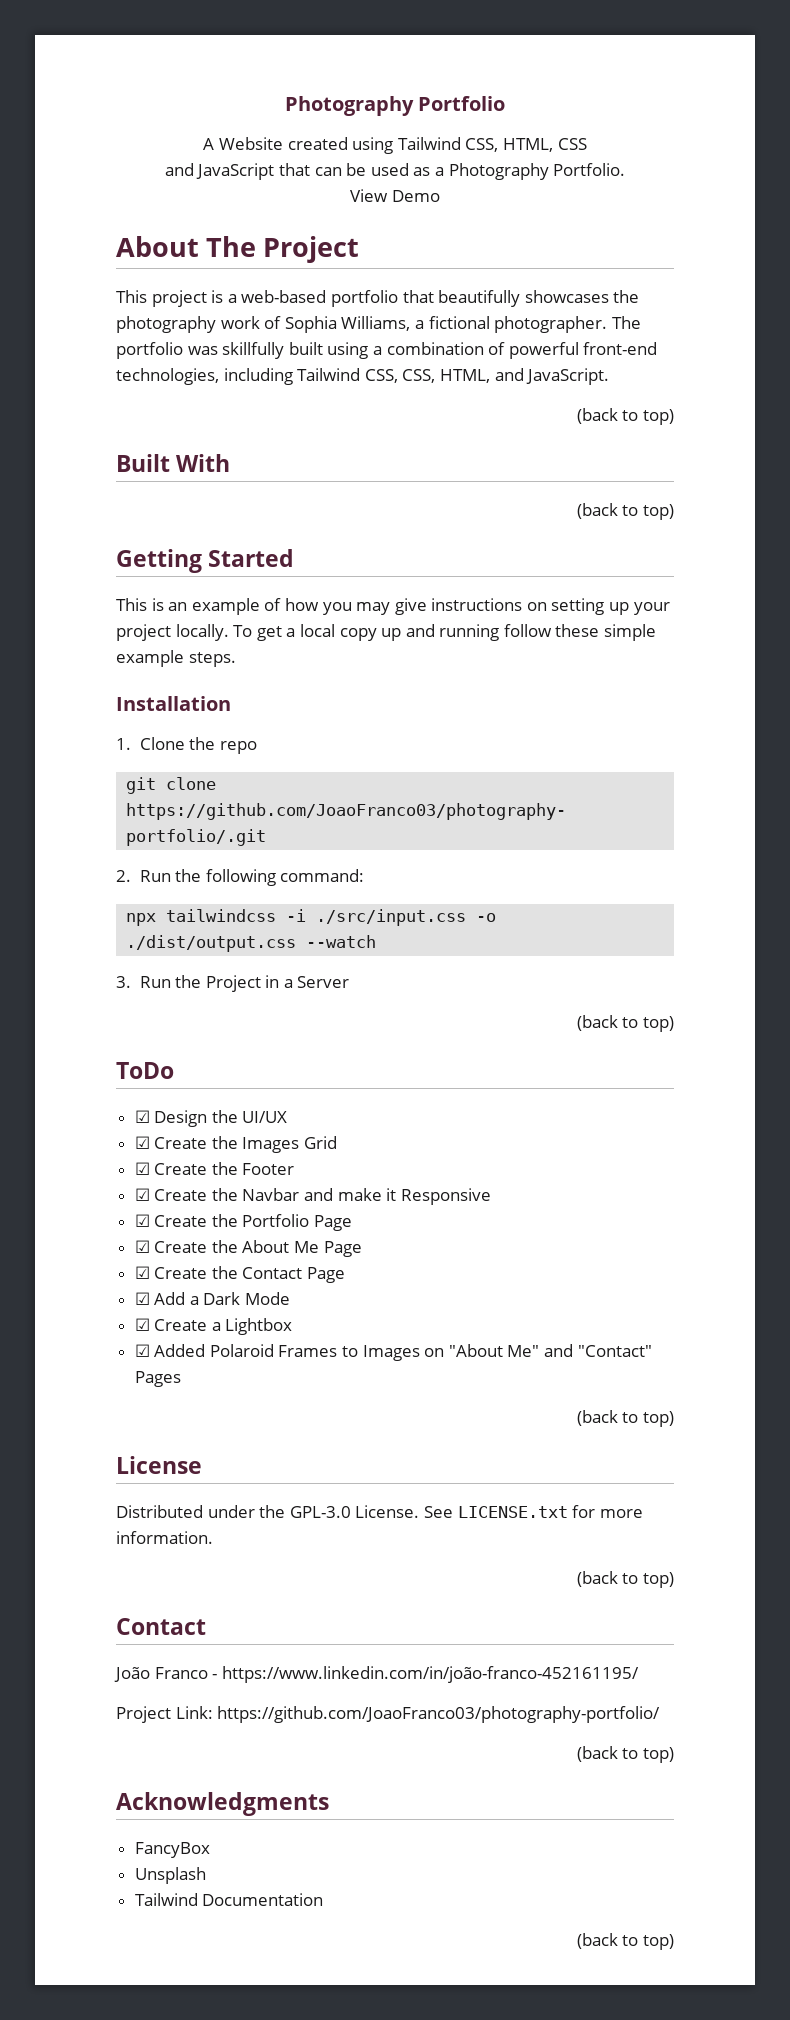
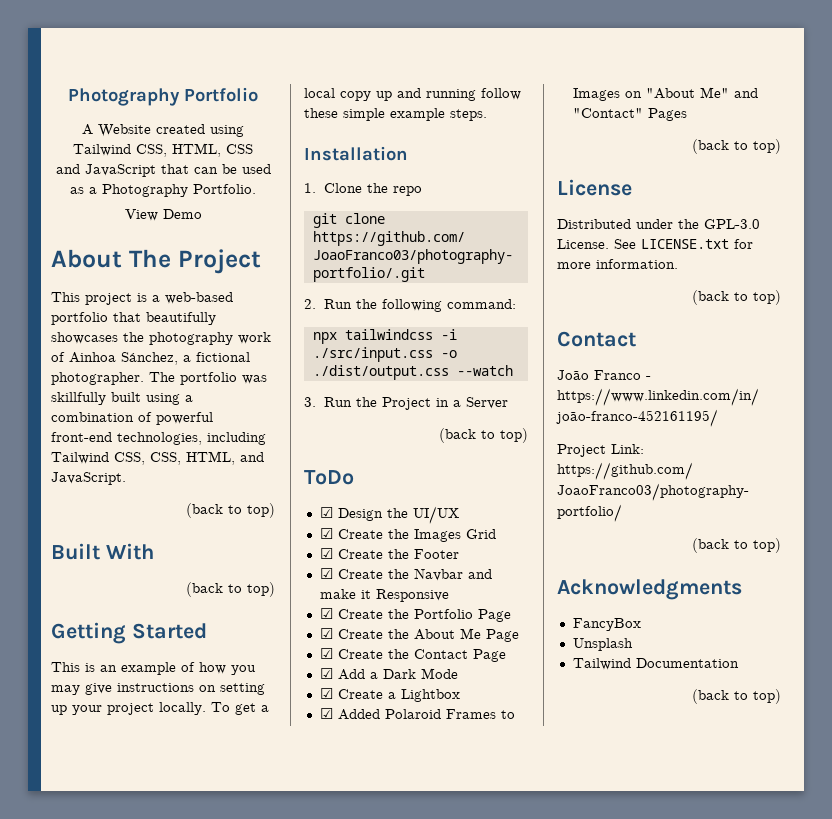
- This project is a web-based portfolio that beautifully showcases the photography work of Sophia Williams, a fictional photographer.
+ This project is a web-based portfolio that beautifully showcases the photography work of Ainhoa Sánchez, a fictional photographer.

